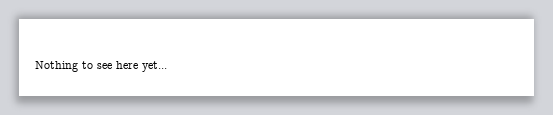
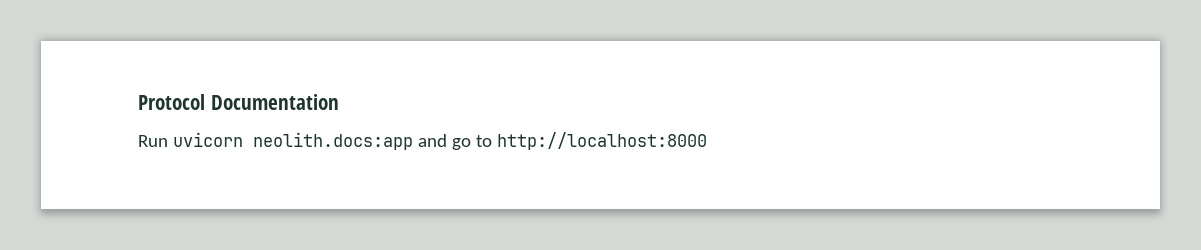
- Nothing to see here yet...
+ Protocol Documentation
+ Run uvicorn neolith.docs:app and go to http://localhost:8000

